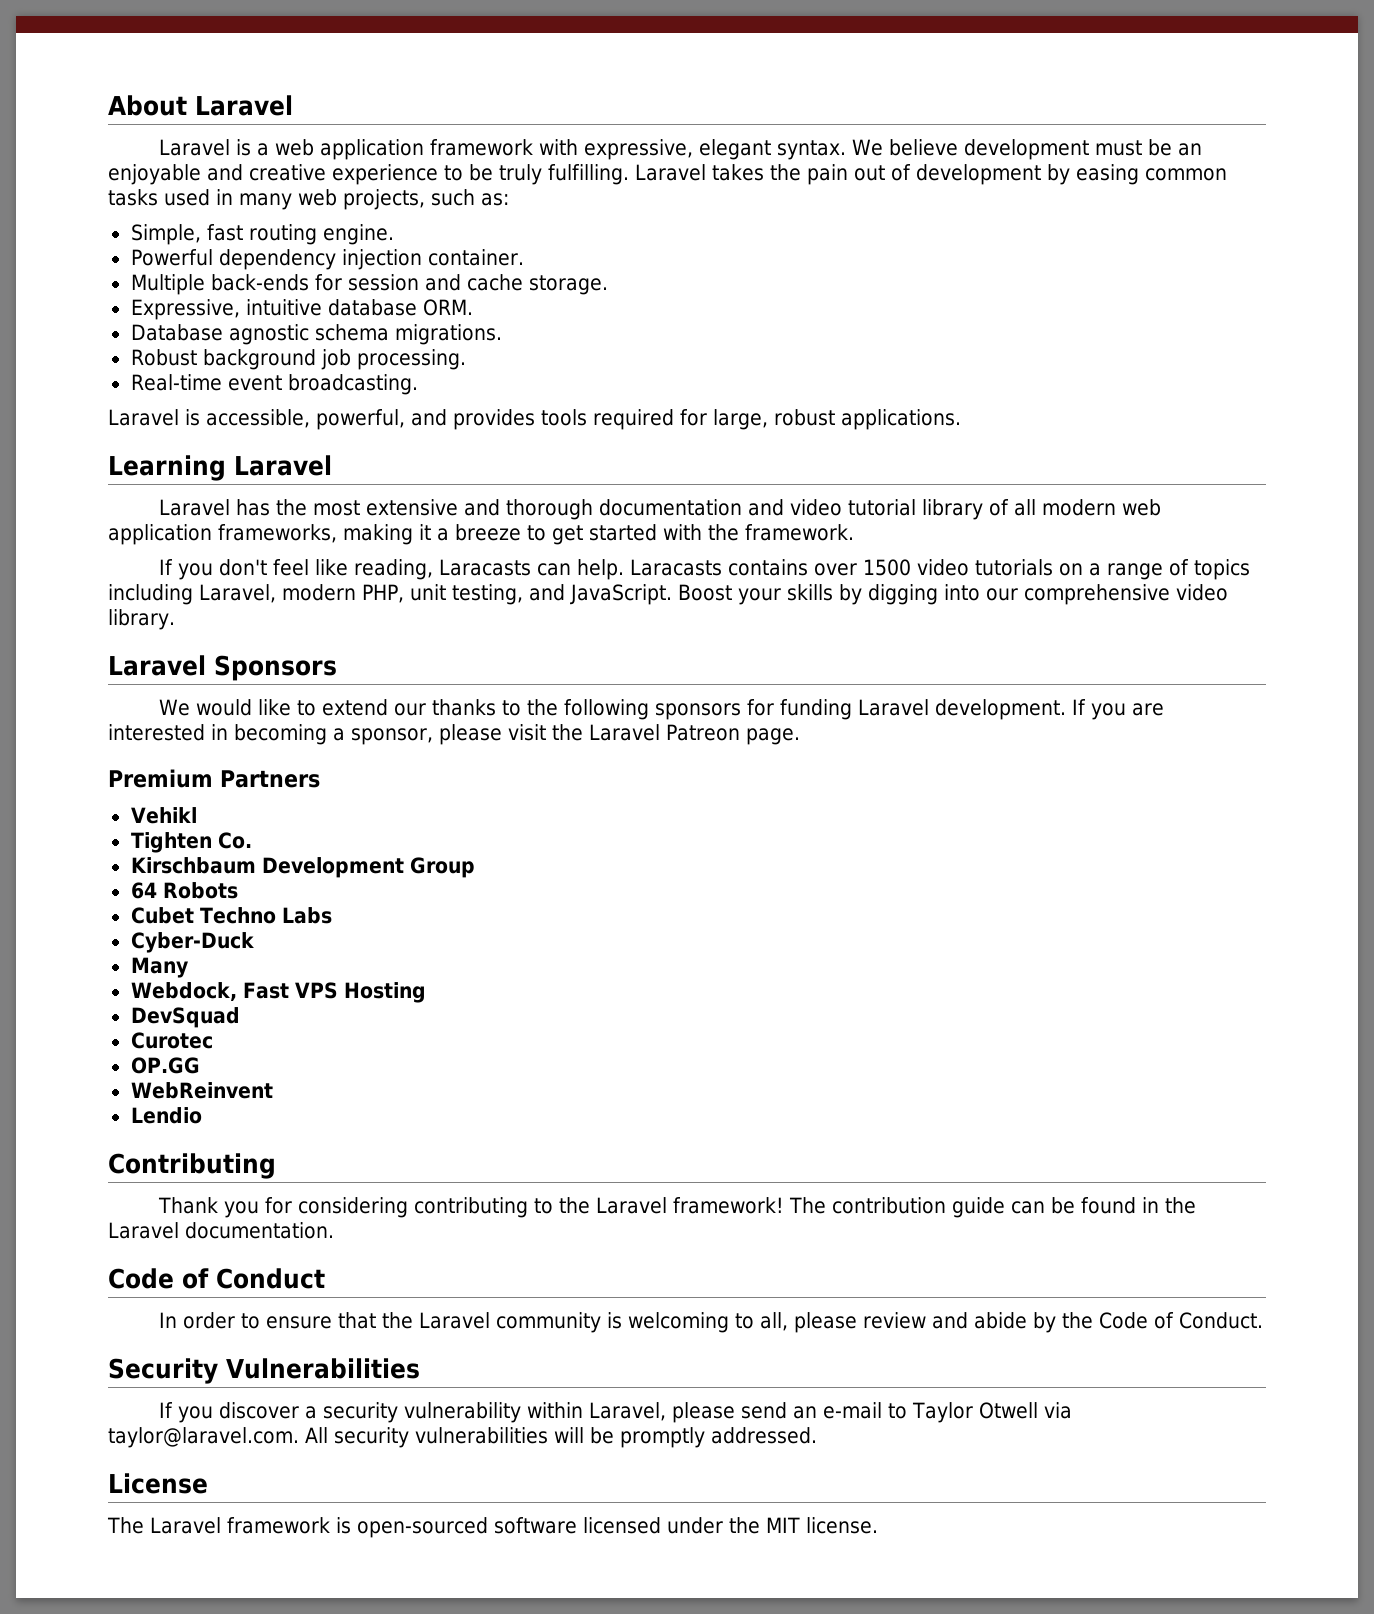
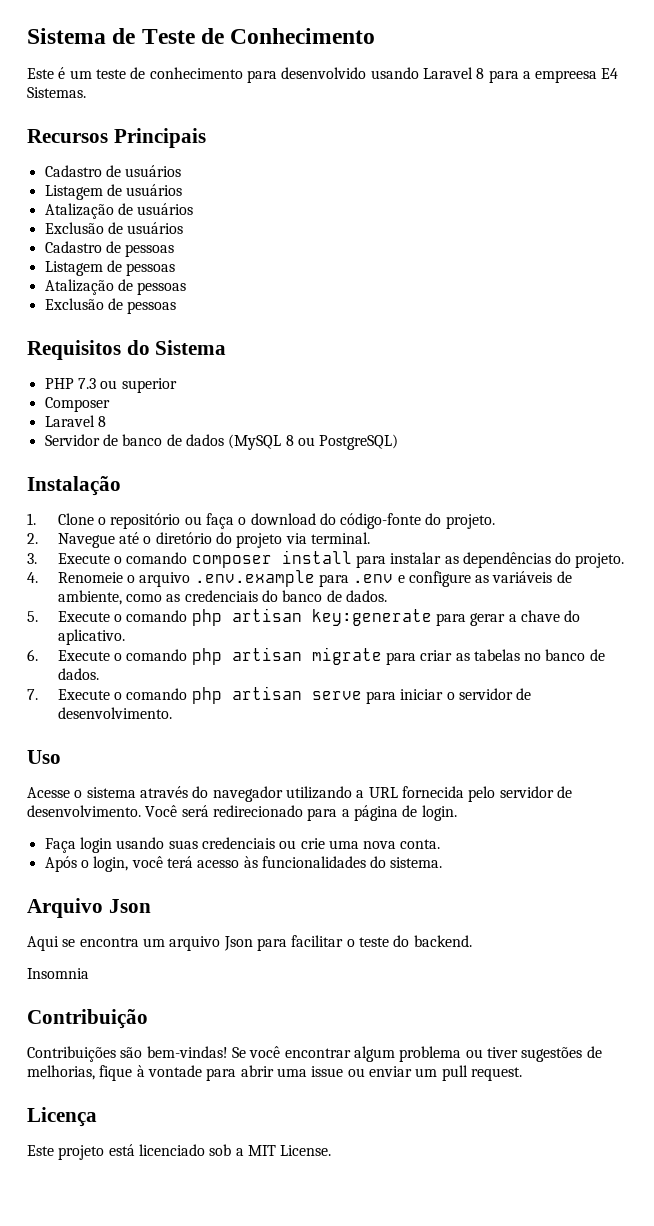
- About Laravel
- Laravel is a web application framework with expressive, elegant syntax. We believe development must be an enjoyable and creative experience to be truly fulfilling. Laravel takes the pain out of development by easing common tasks used in many web projects, such as:
- Simple, fast routing engine.
- Powerful dependency injection container.
- Multiple back-ends for session and cache storage.
- Expressive, intuitive database ORM.
- Database agnostic schema migrations.
- Robust background job processing.
- Real-time event broadcasting.
- Laravel is accessible, powerful, and provides tools required for large, robust applications.
- Learning Laravel
- Laravel has the most extensive and thorough documentation and video tutorial library of all modern web application frameworks, making it a breeze to get started with the framework.
- If you don't feel like reading, Laracasts can help. Laracasts contains over 1500 video tutorials on a range of topics including Laravel, modern PHP, unit testing, and JavaScript. Boost your skills by digging into our comprehensive video library.
- Laravel Sponsors
- We would like to extend our thanks to the following sponsors for funding Laravel development. If you are interested in becoming a sponsor, please visit the Laravel Patreon page.
- Premium Partners
- Vehikl
- Tighten Co.
- Kirschbaum Development Group
- 64 Robots
- Cubet Techno Labs
- Cyber-Duck
- Many
- Webdock, Fast VPS Hosting
- DevSquad
- Curotec
- OP.GG
- WebReinvent
- Lendio
- Contributing
- Thank you for considering contributing to the Laravel framework! The contribution guide can be found in the Laravel documentation.
- Code of Conduct
- In order to ensure that the Laravel community is welcoming to all, please review and abide by the Code of Conduct.
- Security Vulnerabilities
- If you discover a security vulnerability within Laravel, please send an e-mail to Taylor Otwell via taylor@laravel.com. All security vulnerabilities will be promptly addressed.
- License
- The Laravel framework is open-sourced software licensed under the MIT license.
+ Sistema de Teste de Conhecimento
+ Este é um teste de conhecimento para desenvolvido usando Laravel 8 para a empreesa E4 Sistemas.
+ Recursos Principais
+ Cadastro de usuários
+ Listagem de usuários
+ Atalização de usuários
+ Exclusão de usuários
+ Cadastro de pessoas
+ Listagem de pessoas
+ Atalização de pessoas
+ Exclusão de pessoas
+ Requisitos do Sistema
+ PHP 7.3 ou superior
+ Composer
+ Laravel 8
+ Servidor de banco de dados (MySQL 8 ou PostgreSQL)
+ Instalação
+ 1. Clone o repositório ou faça o download do código-fonte do projeto.
+ 2. Navegue até o diretório do projeto via terminal.
+ 3. Execute o comando composer install para instalar as dependências do projeto.
+ 4. Renomeie o arquivo .env.example para .env e configure as variáveis de ambiente, como as credenciais do banco de dados.
+ 5. Execute o comando php artisan key:generate para gerar a chave do aplicativo.
+ 6. Execute o comando php artisan migrate para criar as tabelas no banco de dados.
+ 7. Execute o comando php artisan serve para iniciar o servidor de desenvolvimento.
+ Uso
+ Acesse o sistema através do navegador utilizando a URL fornecida pelo servidor de desenvolvimento. Você será redirecionado para a página de login.
+ Faça login usando suas credenciais ou crie uma nova conta.
+ Após o login, você terá acesso às funcionalidades do sistema.
+ Arquivo Json
+ Aqui se encontra um arquivo Json para facilitar o teste do backend.
+ Insomnia
+ Contribuição
+ Contribuições são bem-vindas! Se você encontrar algum problema ou tiver sugestões de melhorias, fique à vontade para abrir uma issue ou enviar um pull request.
+ Licença
+ Este projeto está licenciado sob a MIT License.

